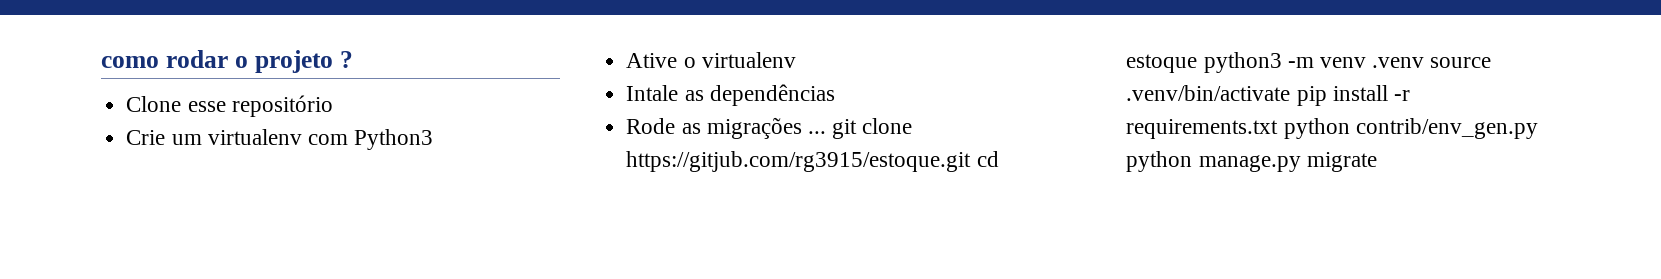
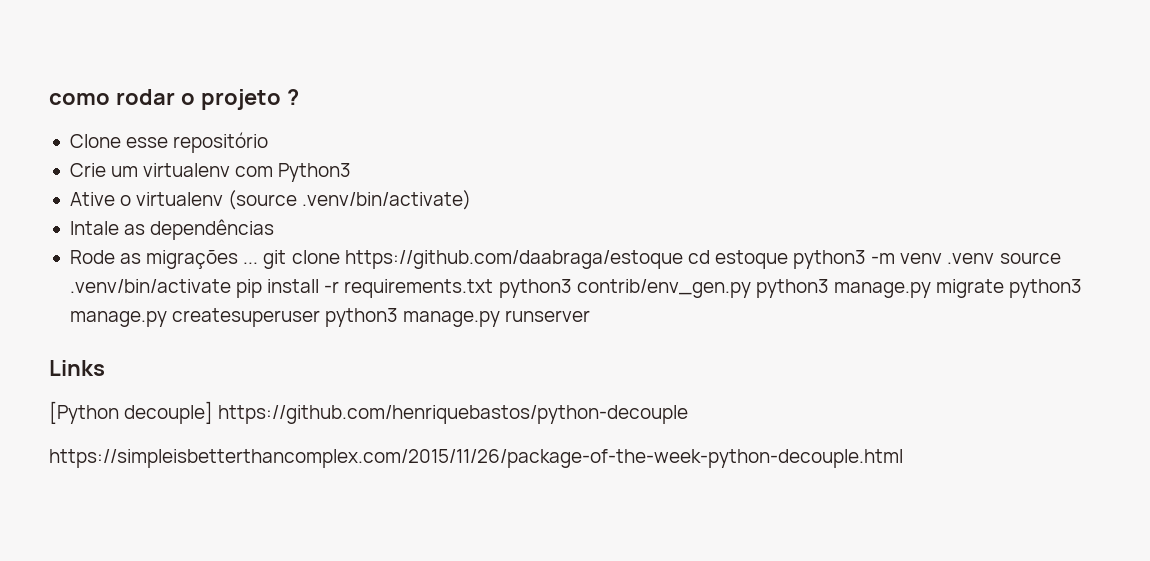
- Ative o virtualenv
+ Ative o virtualenv (source .venv/bin/activate)
- Rode as migrações ... git clone https://gitjub.com/rg3915/estoque.git cd estoque python3 -m venv .venv source .venv/bin/activate pip install -r requirements.txt python contrib/env_gen.py python manage.py migrate
+ Rode as migrações ... git clone https://github.com/daabraga/estoque cd estoque python3 -m venv .venv source .venv/bin/activate pip install -r requirements.txt python3 contrib/env_gen.py python3 manage.py migrate python3 manage.py createsuperuser python3 manage.py runserver
+ Links
+ [Python decouple] https://github.com/henriquebastos/python-decouple
+ https://simpleisbetterthancomplex.com/2015/11/26/package-of-the-week-python-decouple.html

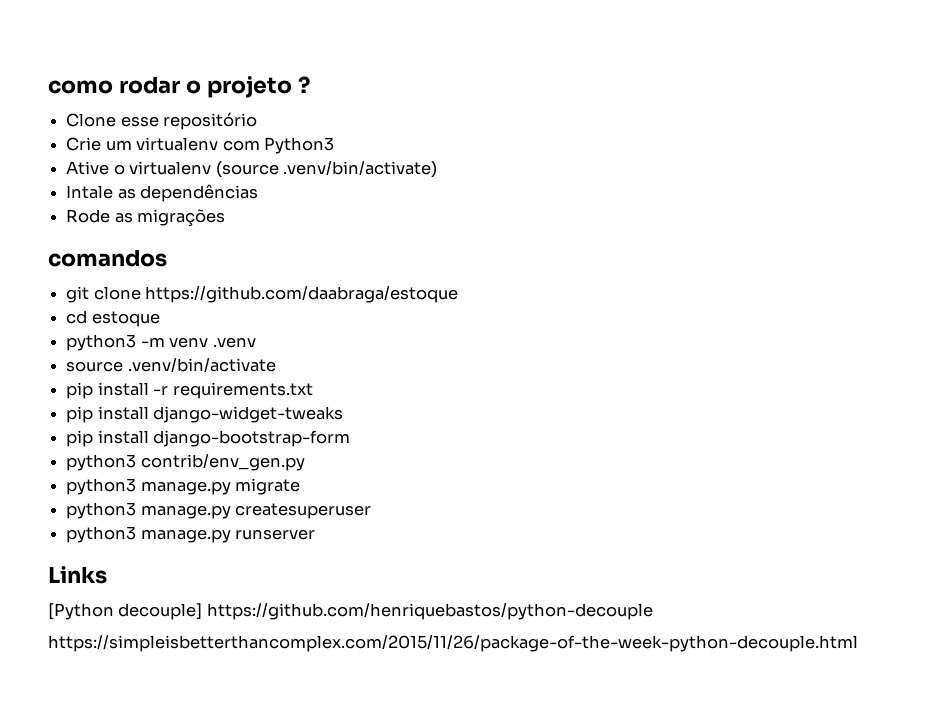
- Rode as migrações ... git clone https://github.com/daabraga/estoque cd estoque python3 -m venv .venv source .venv/bin/activate pip install -r requirements.txt python3 contrib/env_gen.py python3 manage.py migrate python3 manage.py createsuperuser python3 manage.py runserver
+ Rode as migrações
+ comandos
+ git clone https://github.com/daabraga/estoque
+ cd estoque
+ python3 -m venv .venv
+ source .venv/bin/activate
+ pip install -r requirements.txt
+ pip install django-widget-tweaks
+ pip install django-bootstrap-form
+ python3 contrib/env_gen.py
+ python3 manage.py migrate
+ python3 manage.py createsuperuser
+ python3 manage.py runserver

